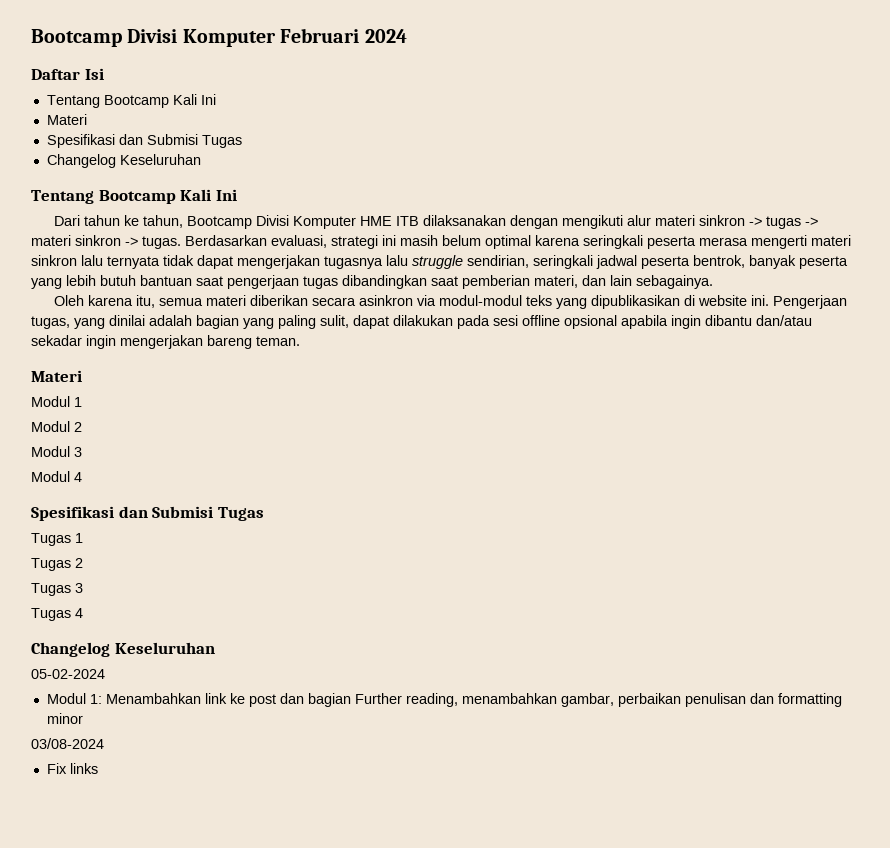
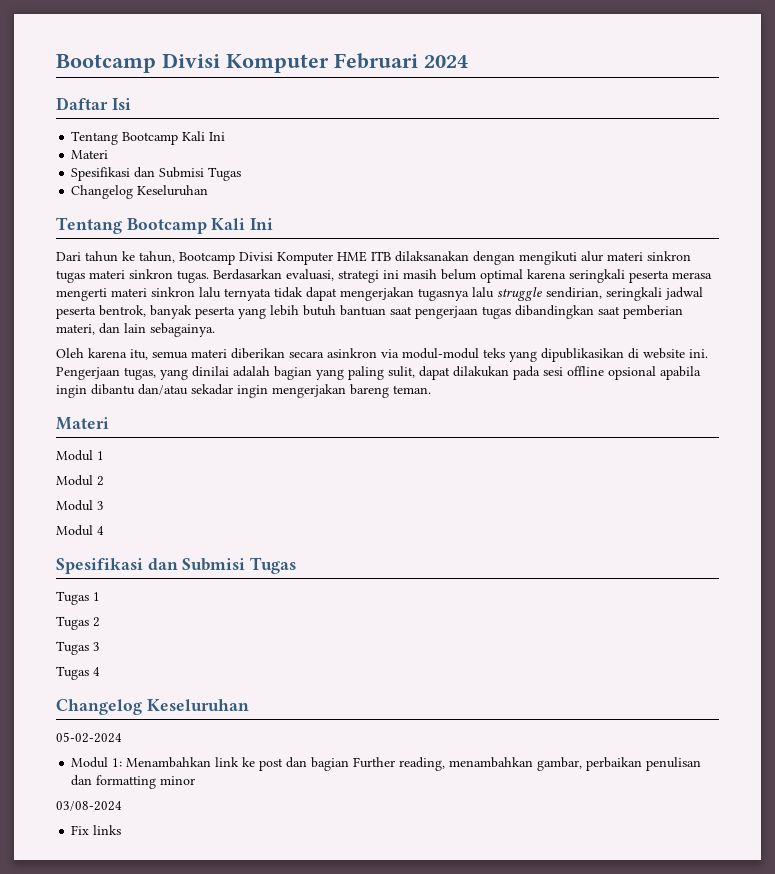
- Dari tahun ke tahun, Bootcamp Divisi Komputer HME ITB dilaksanakan dengan mengikuti alur materi sinkron -> tugas -> materi sinkron -> tugas.
+ Dari tahun ke tahun, Bootcamp Divisi Komputer HME ITB dilaksanakan dengan mengikuti alur materi sinkron tugas materi sinkron tugas.

